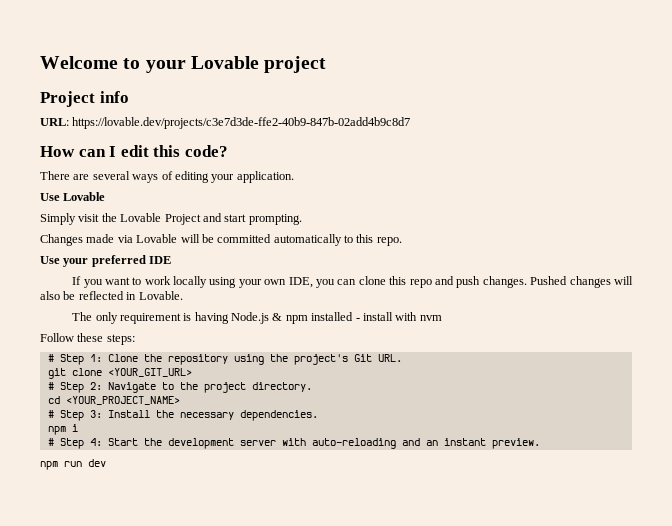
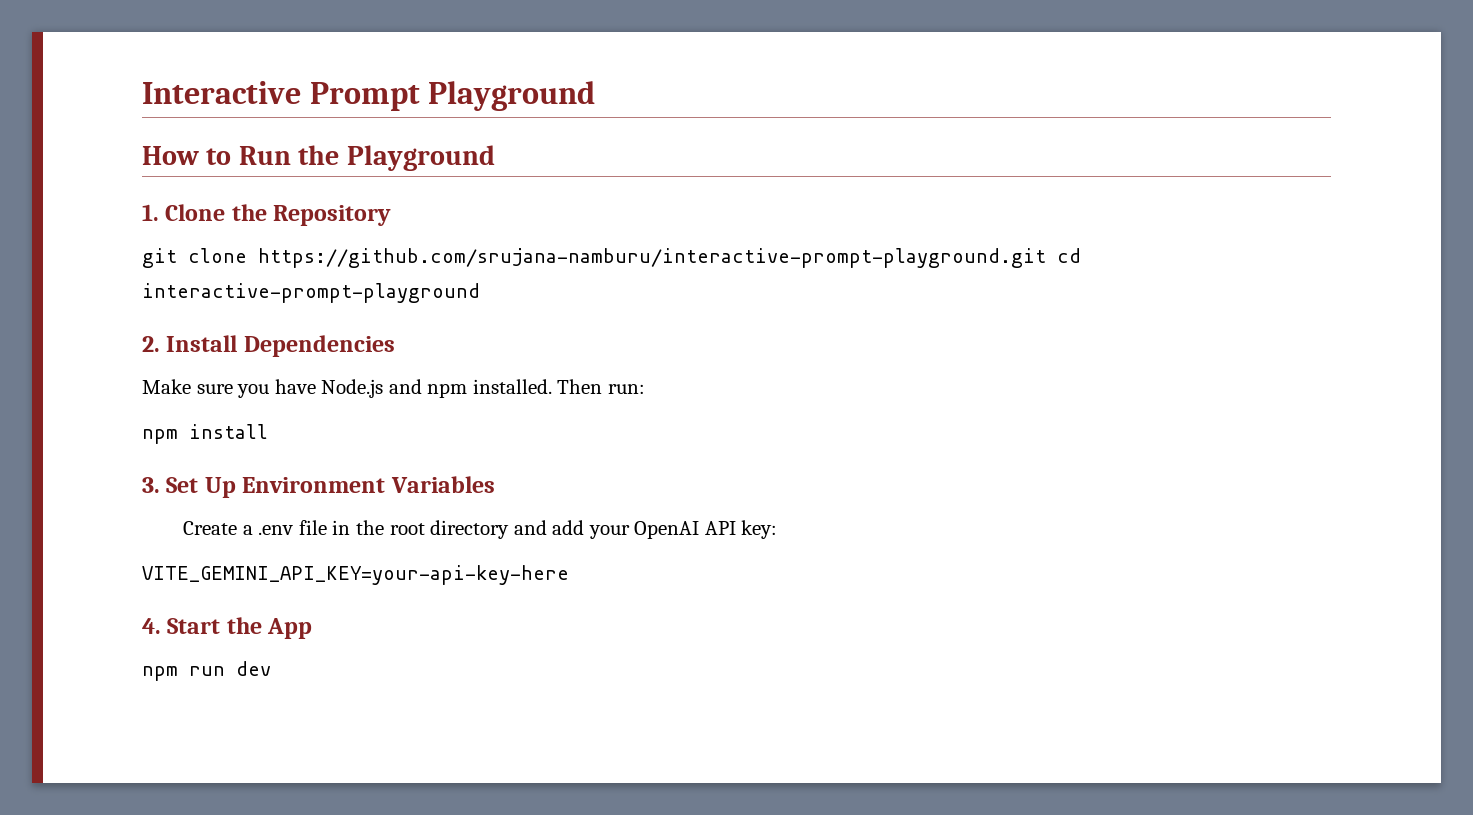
- Welcome to your Lovable project
- Project info
- URL: https://lovable.dev/projects/c3e7d3de-ffe2-40b9-847b-02add4b9c8d7
- How can I edit this code?
- There are several ways of editing your application.
- Use Lovable
- Simply visit the Lovable Project and start prompting.
- Changes made via Lovable will be committed automatically to this repo.
- Use your preferred IDE
- If you want to work locally using your own IDE, you can clone this repo and push changes. Pushed changes will also be reflected in Lovable.
- The only requirement is having Node.js & npm installed - install with nvm
- Follow these steps:
- # Step 1: Clone the repository using the project's Git URL.
- git clone <YOUR_GIT_URL>
- # Step 2: Navigate to the project directory.
- cd <YOUR_PROJECT_NAME>
- # Step 3: Install the necessary dependencies.
- npm i
- # Step 4: Start the development server with auto-reloading and an instant preview.
+ Interactive Prompt Playground
+ How to Run the Playground
+ 1. Clone the Repository
+ git clone https://github.com/srujana-namburu/interactive-prompt-playground.git cd interactive-prompt-playground
+ 2. Install Dependencies
+ Make sure you have Node.js and npm installed. Then run:
+ npm install
+ 3. Set Up Environment Variables
+ Create a .env file in the root directory and add your OpenAI API key:
+ VITE_GEMINI_API_KEY=your-api-key-here
+ 4. Start the App

